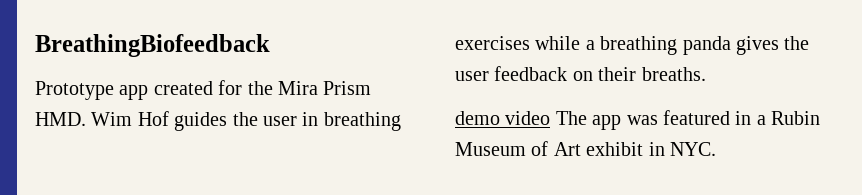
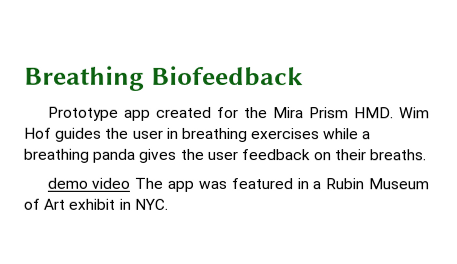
- BreathingBiofeedback
+ Breathing Biofeedback

